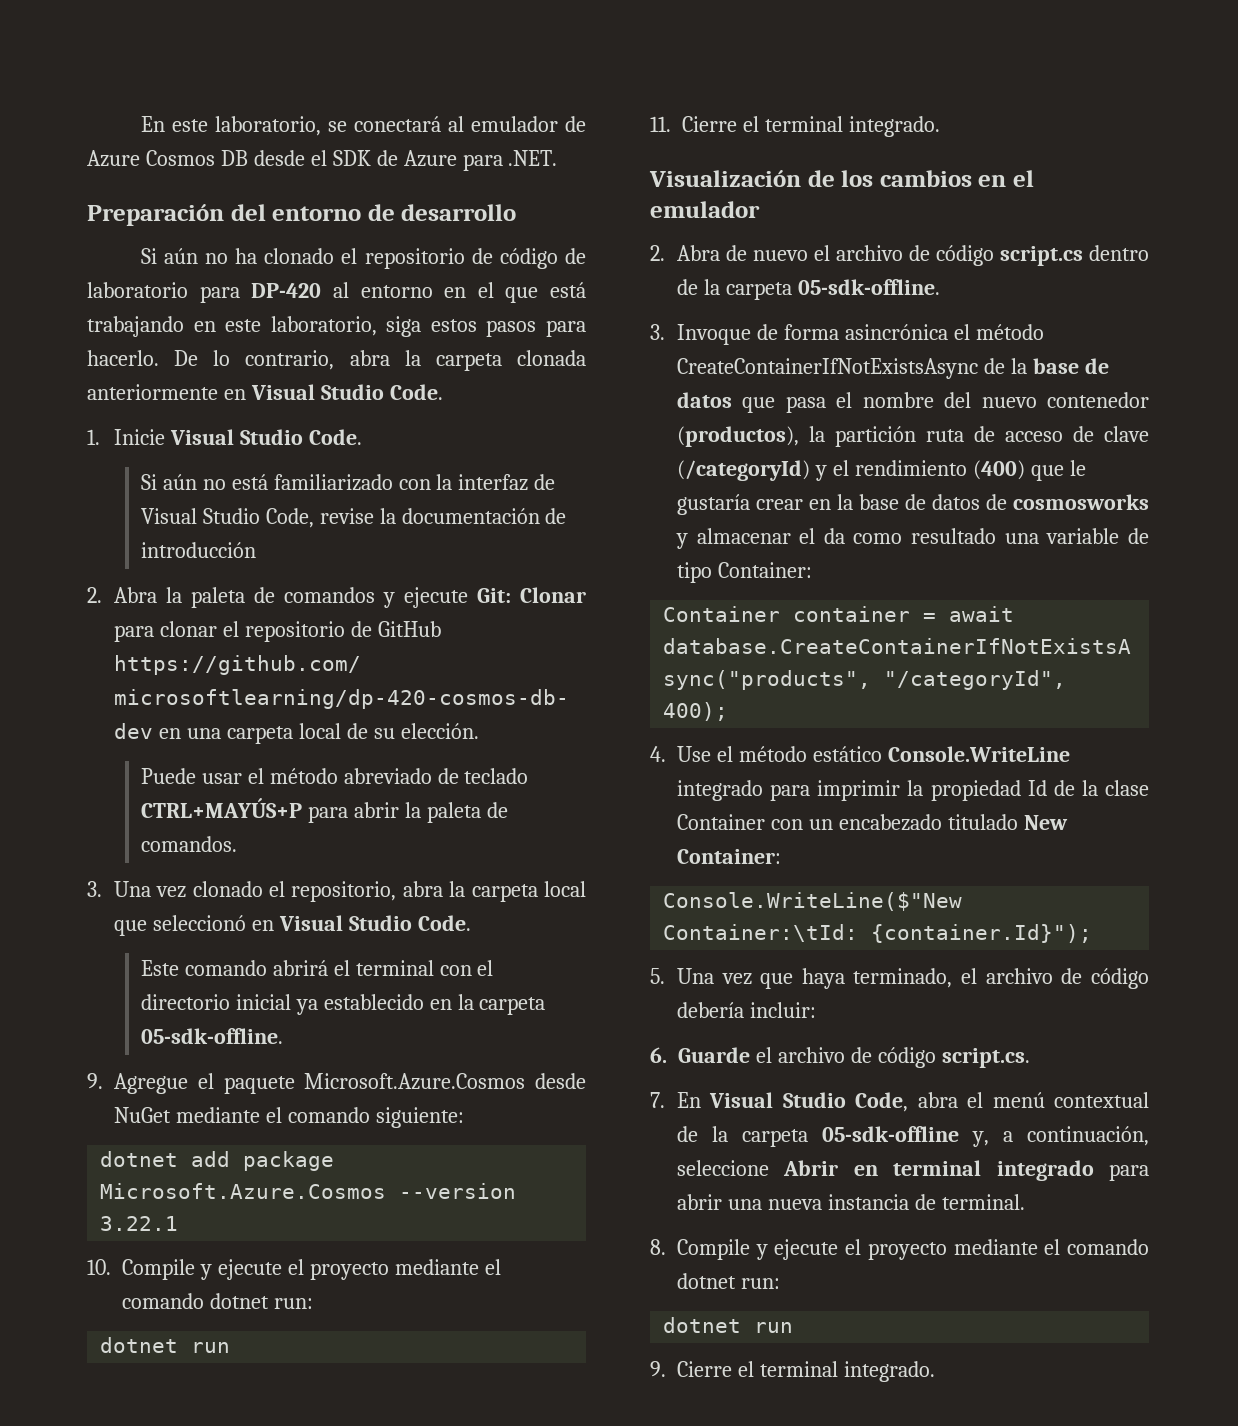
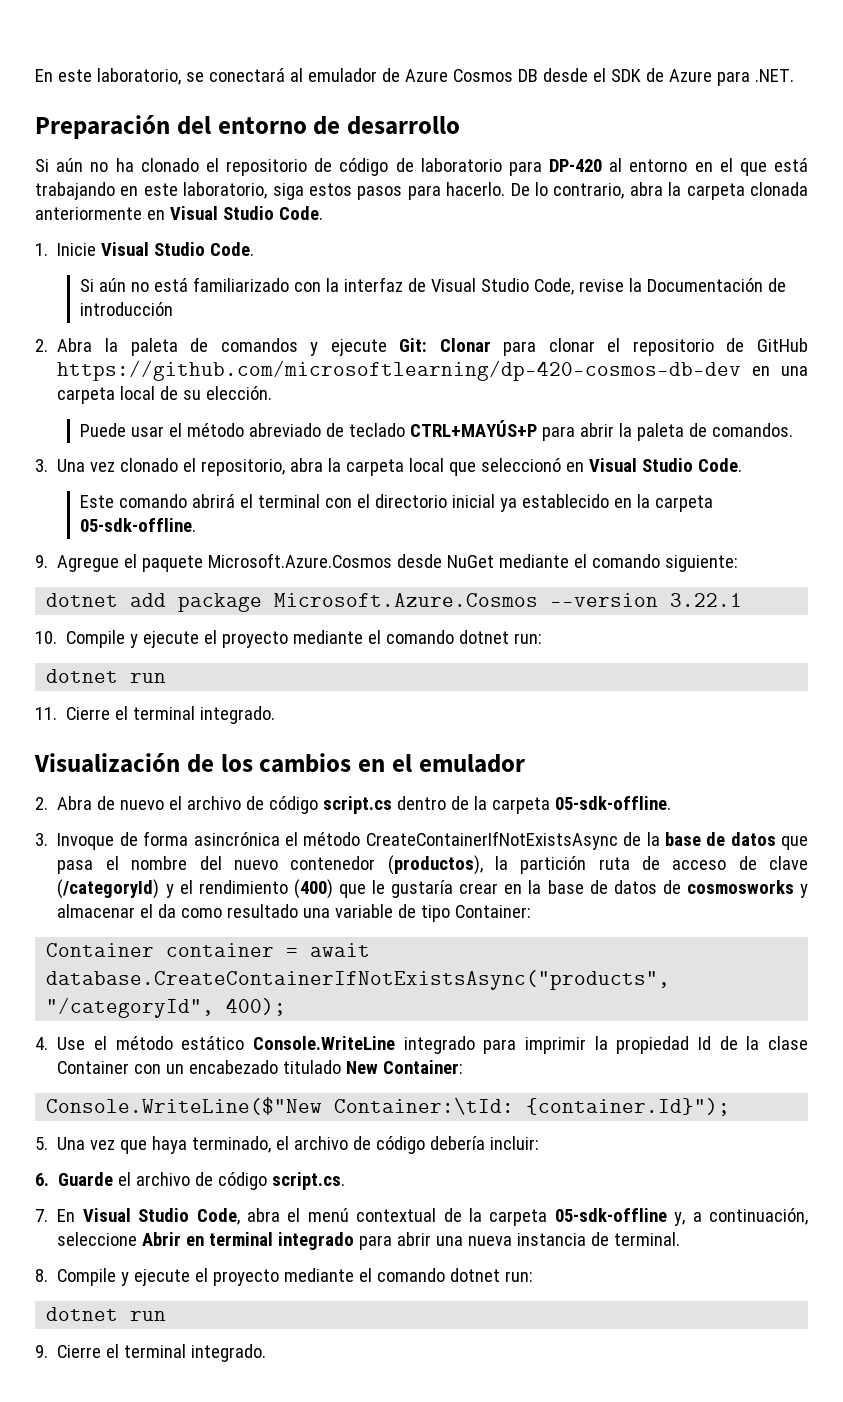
- Si aún no está familiarizado con la interfaz de Visual Studio Code, revise la documentación de introducción
+ Si aún no está familiarizado con la interfaz de Visual Studio Code, revise la Documentación de introducción

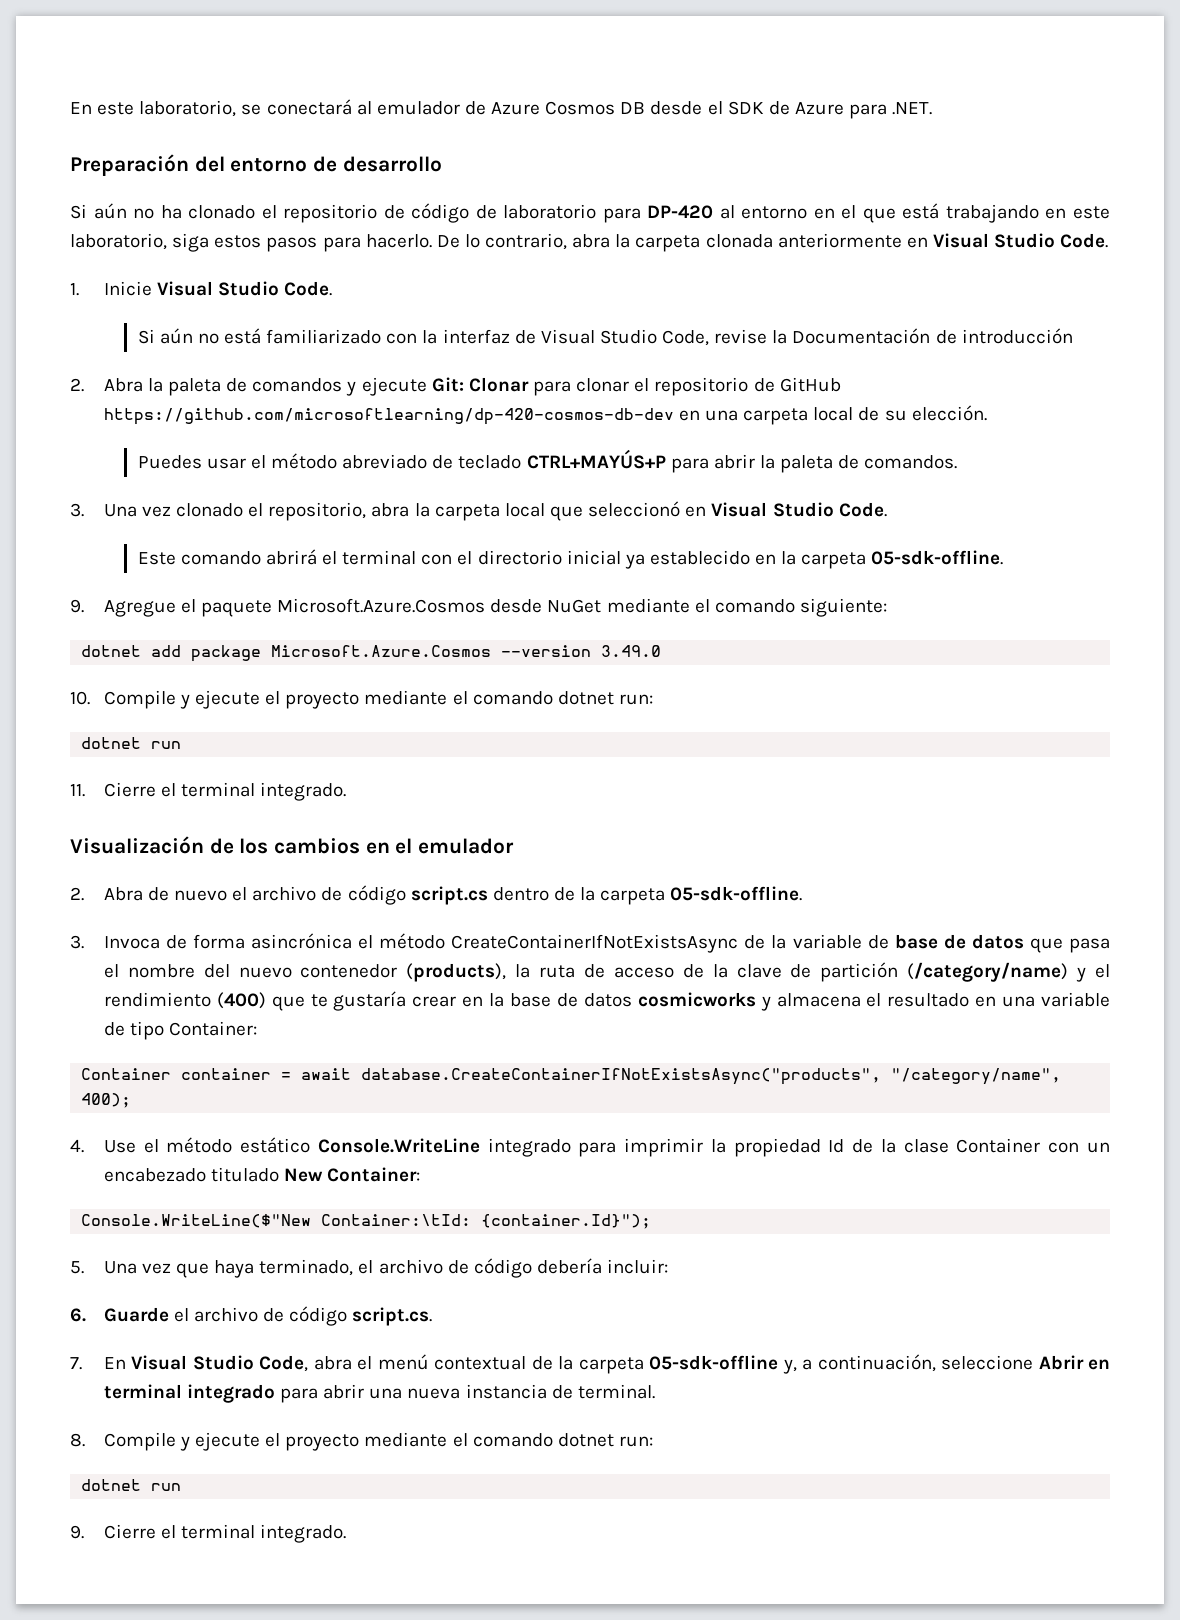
- Puede usar el método abreviado de teclado CTRL+MAYÚS+P para abrir la paleta de comandos.
+ Puedes usar el método abreviado de teclado CTRL+MAYÚS+P para abrir la paleta de comandos.
- dotnet add package Microsoft.Azure.Cosmos --version 3.22.1
+ dotnet add package Microsoft.Azure.Cosmos --version 3.49.0
- 3. Invoque de forma asincrónica el método CreateContainerIfNotExistsAsync de la base de datos que pasa el nombre del nuevo contenedor (productos), la partición ruta de acceso de clave (/categoryId) y el rendimiento (400) que le gustaría crear en la base de datos de cosmosworks y almacenar el da como resultado una variable de tipo Container:
+ 3. Invoca de forma asincrónica el método CreateContainerIfNotExistsAsync de la variable de base de datos que pasa el nombre del nuevo contenedor (products), la ruta de acceso de la clave de partición (/category/name) y el rendimiento (400) que te gustaría crear en la base de datos cosmicworks y almacena el resultado en una variable de tipo Container:
- Container container = await database.CreateContainerIfNotExistsAsync("products", "/categoryId", 400);
+ Container container = await database.CreateContainerIfNotExistsAsync("products", "/category/name", 400);

